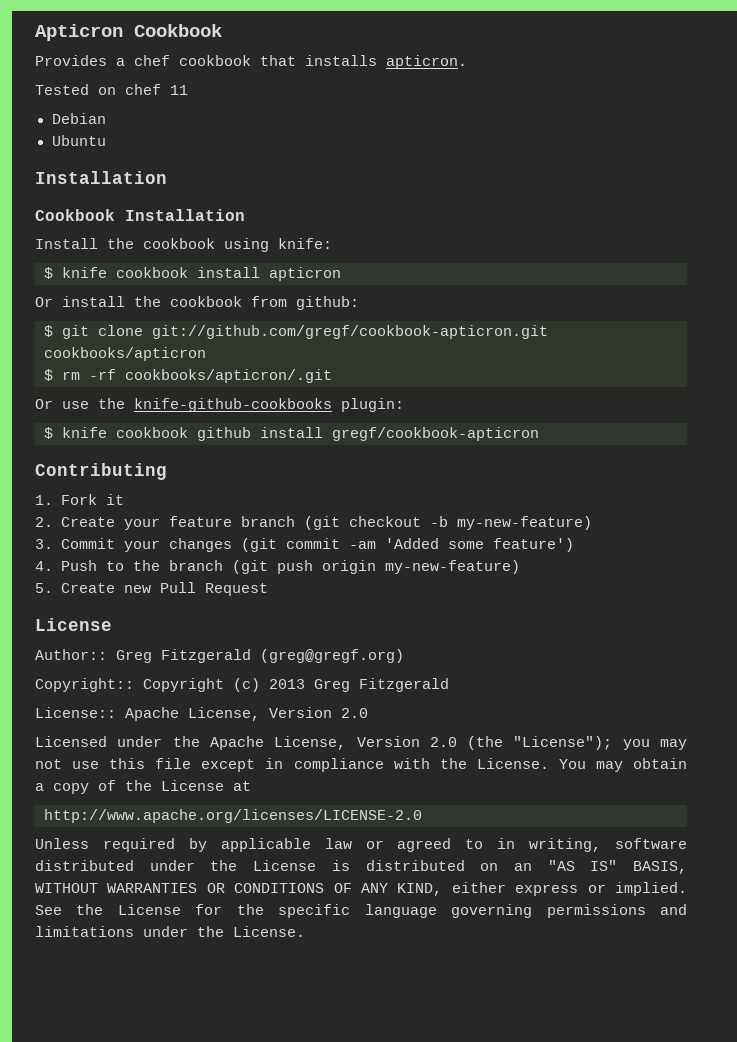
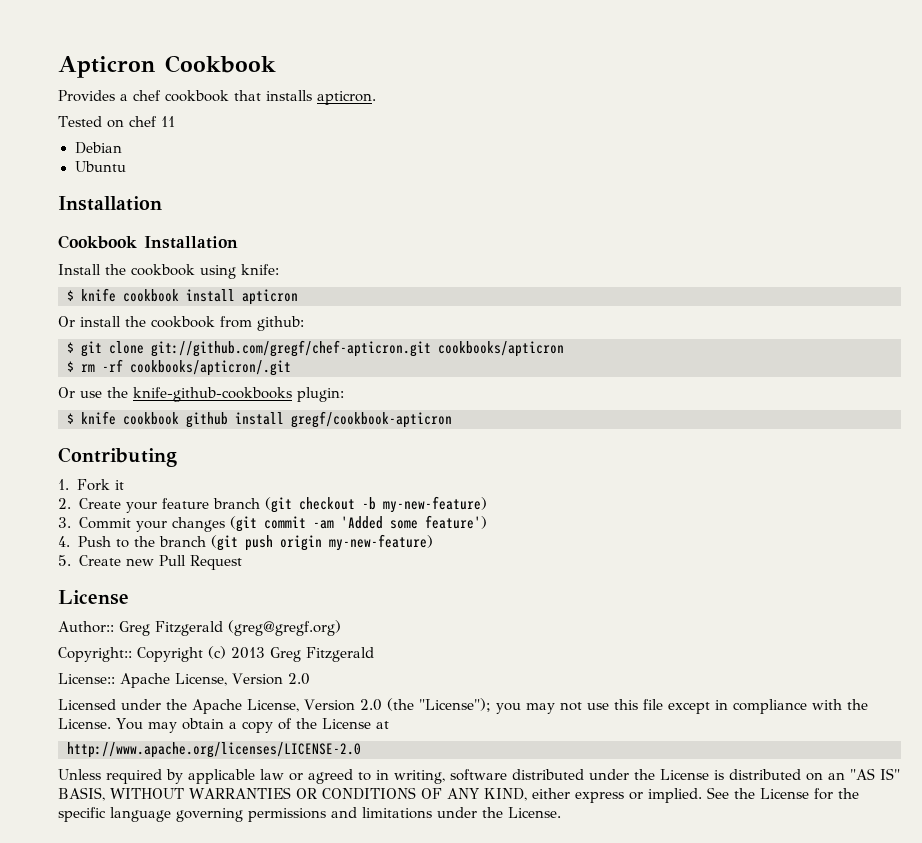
- $ git clone git://github.com/gregf/cookbook-apticron.git cookbooks/apticron
+ $ git clone git://github.com/gregf/chef-apticron.git cookbooks/apticron

